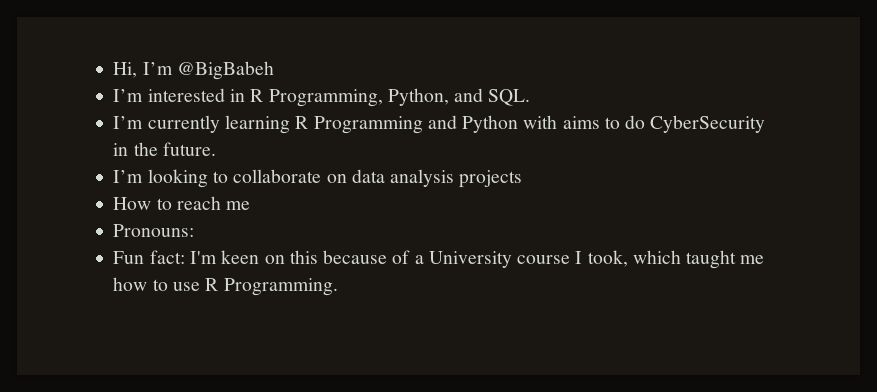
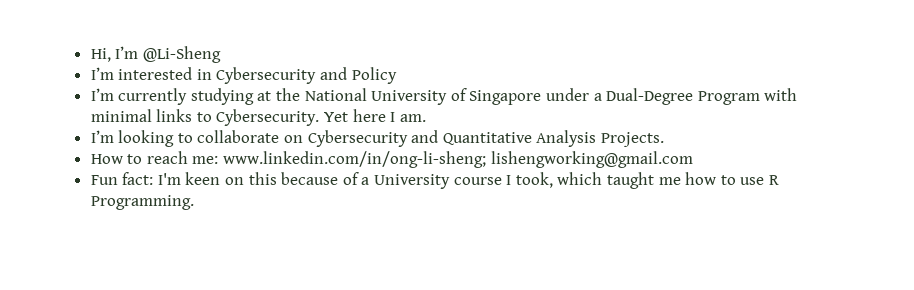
- Hi, I’m @BigBabeh
+ Hi, I’m @Li-Sheng
- I’m interested in R Programming, Python, and SQL.
- I’m currently learning R Programming and Python with aims to do CyberSecurity in the future.
+ I’m interested in Cybersecurity and Policy
+ I’m currently studying at the National University of Singapore under a Dual-Degree Program with minimal links to Cybersecurity. Yet here I am.
- I’m looking to collaborate on data analysis projects
+ I’m looking to collaborate on Cybersecurity and Quantitative Analysis Projects.
- How to reach me
- Pronouns:
+ How to reach me: www.linkedin.com/in/ong-li-sheng; lishengworking@gmail.com

